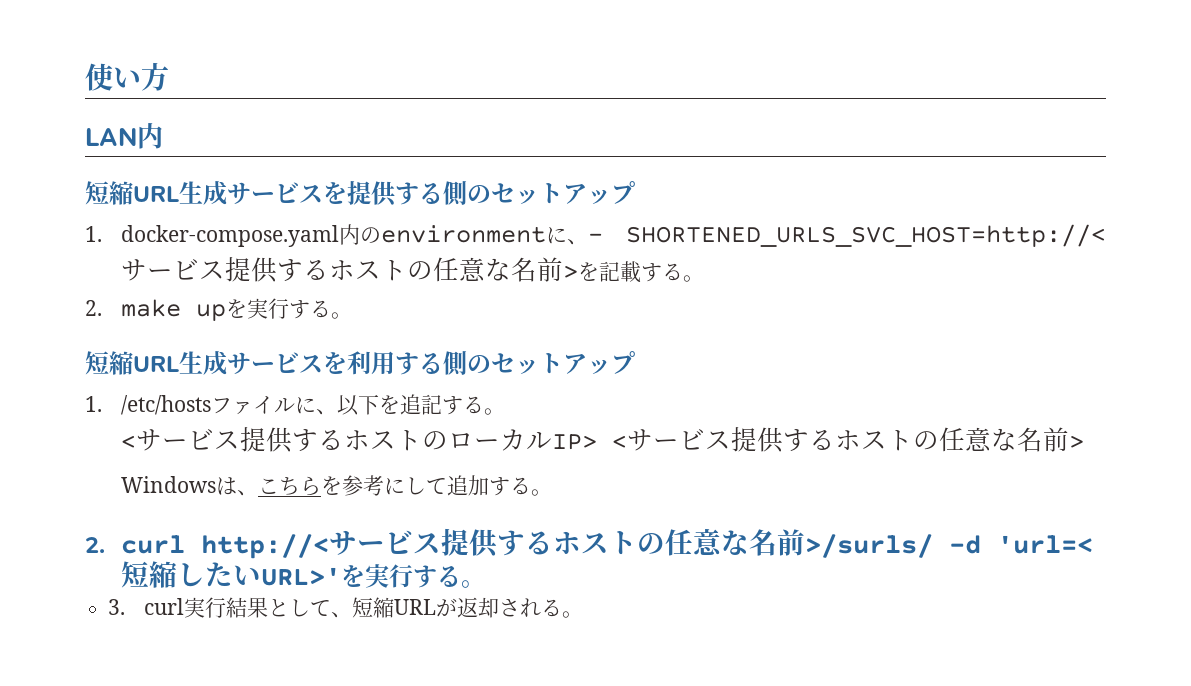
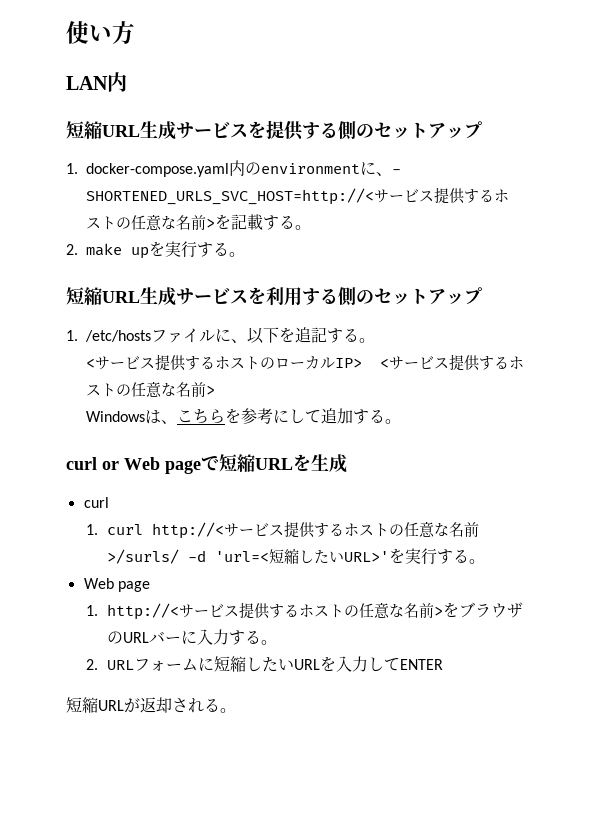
- 2. curl http://<サービス提供するホストの任意な名前>/surls/ -d 'url=<短縮したいURL>'を実行する。
- 3. curl実行結果として、短縮URLが返却される。
+ curl or Web pageで短縮URLを生成
+ curl
+ 1. curl http://<サービス提供するホストの任意な名前>/surls/ -d 'url=<短縮したいURL>'を実行する。
+ Web page
+ 1. http://<サービス提供するホストの任意な名前>をブラウザのURLバーに入力する。
+ 2. URLフォームに短縮したいURLを入力してENTER
+ 短縮URLが返却される。

